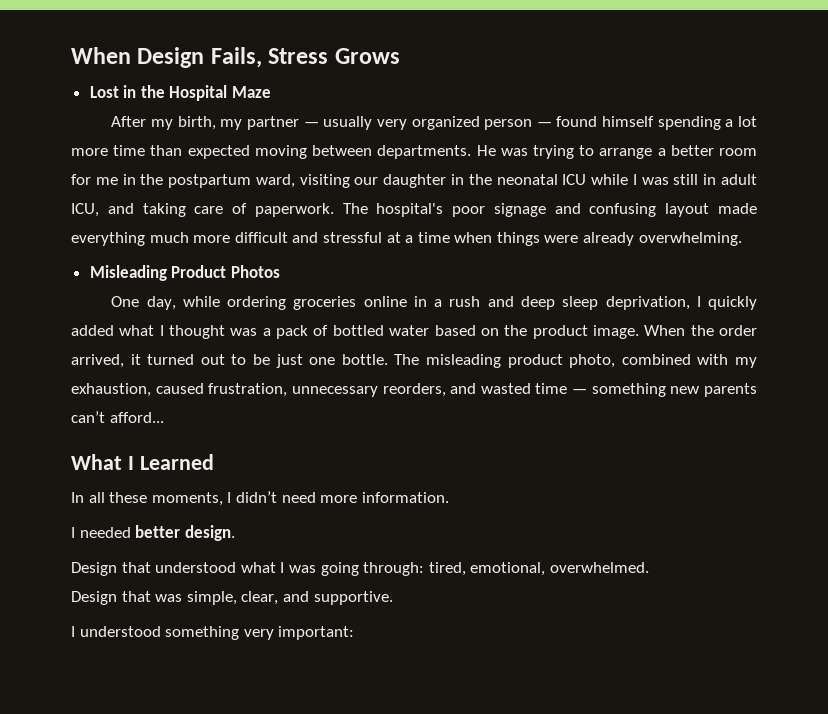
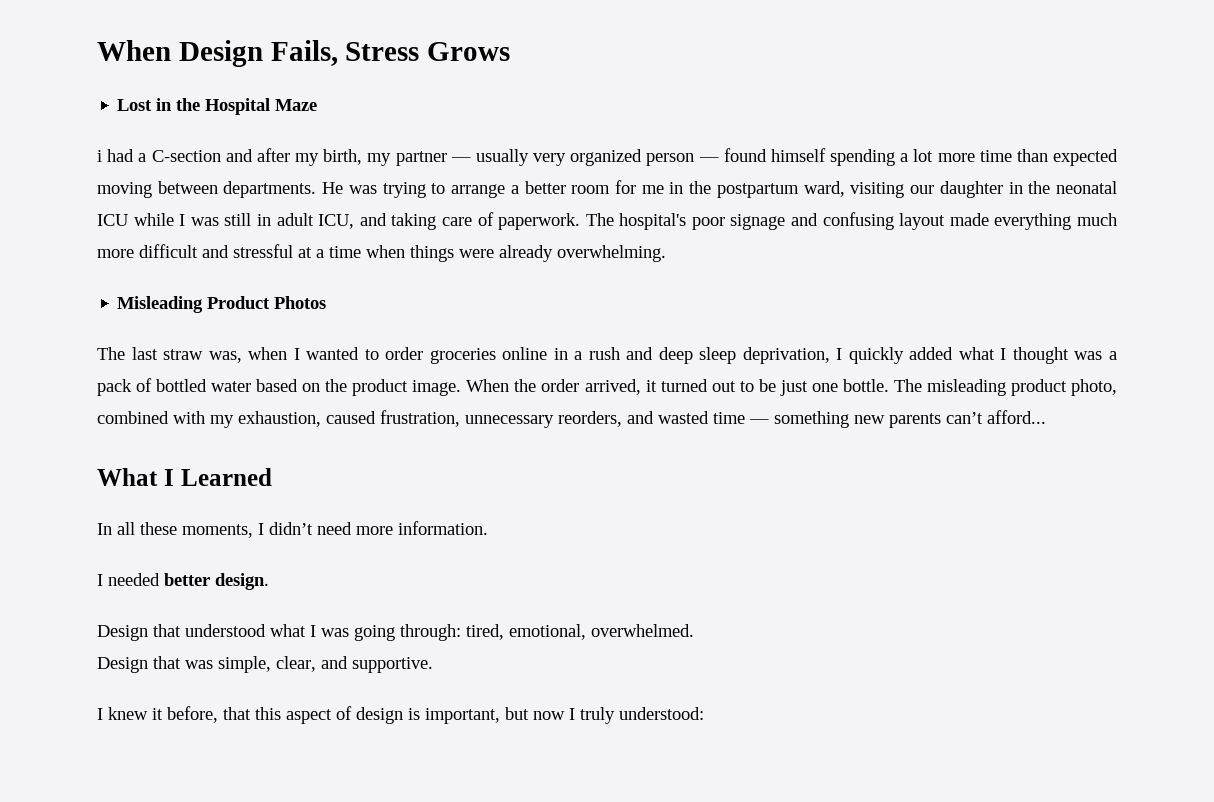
- After my birth, my partner — usually very organized person — found himself spending a lot more time than expected moving between departments.
+ i had a C-section and after my birth, my partner — usually very organized person — found himself spending a lot more time than expected moving between departments.
- One day, while ordering groceries online in a rush and deep sleep deprivation, I quickly added what I thought was a pack of bottled water based on the product image.
+ The last straw was, when I wanted to order groceries online in a rush and deep sleep deprivation, I quickly added what I thought was a pack of bottled water based on the product image.
- I understood something very important:
+ I knew it before, that this aspect of design is important, but now I truly understood:

